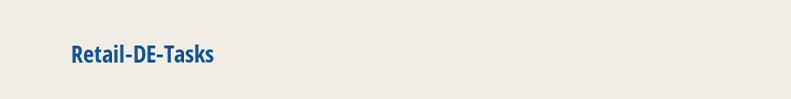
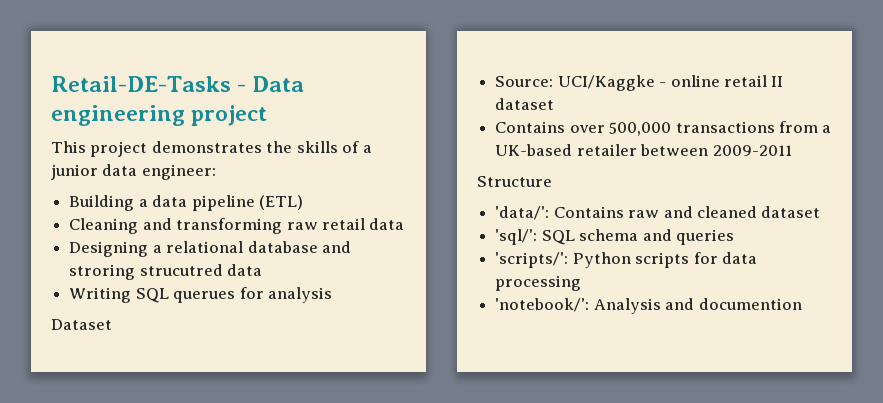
- Retail-DE-Tasks
+ Retail-DE-Tasks - Data engineering project
+ This project demonstrates the skills of a junior data engineer:
+ Building a data pipeline (ETL)
+ Cleaning and transforming raw retail data
+ Designing a relational database and stroring strucutred data
+ Writing SQL querues for analysis
+ Dataset
+ Source: UCI/Kaggke - online retail II dataset
+ Contains over 500,000 transactions from a UK-based retailer between 2009-2011
+ Structure
+ 'data/': Contains raw and cleaned dataset
+ 'sql/': SQL schema and queries
+ 'scripts/': Python scripts for data processing
+ 'notebook/': Analysis and documention

